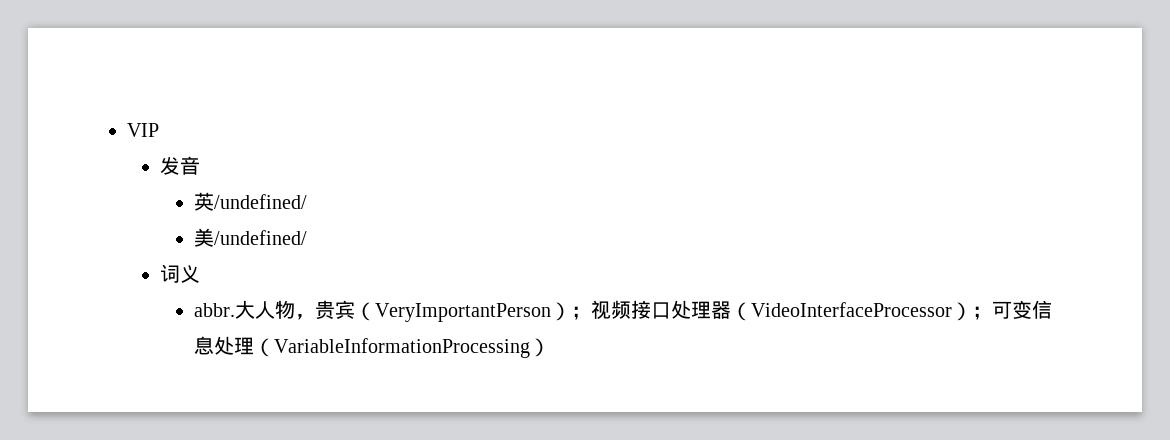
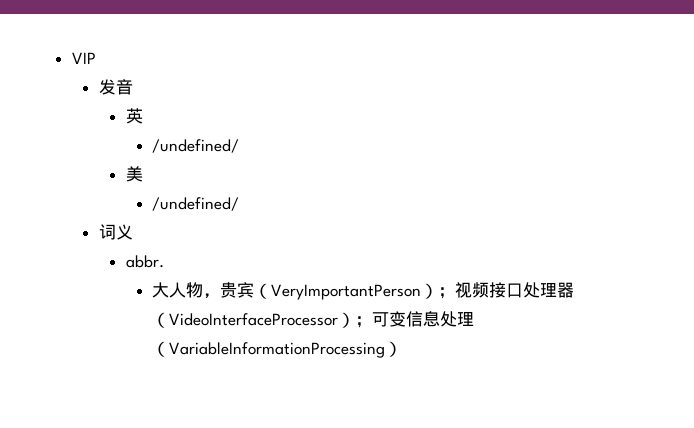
- 英/undefined/
+ 英
+ /undefined/
- 美/undefined/
+ 美
+ /undefined/
- abbr.大人物，贵宾（VeryImportantPerson）；视频接口处理器（VideoInterfaceProcessor）；可变信息处理（VariableInformationProcessing）
+ abbr.
+ 大人物，贵宾（VeryImportantPerson）；视频接口处理器（VideoInterfaceProcessor）；可变信息处理（VariableInformationProcessing）

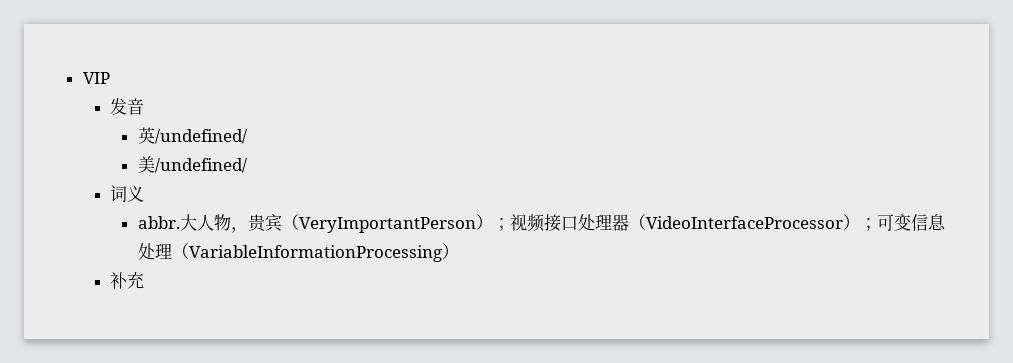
- 英
- /undefined/
+ 英/undefined/
- 美
- /undefined/
+ 美/undefined/
- abbr.
- 大人物，贵宾（VeryImportantPerson）；视频接口处理器（VideoInterfaceProcessor）；可变信息处理（VariableInformationProcessing）
+ abbr.大人物，贵宾（VeryImportantPerson）；视频接口处理器（VideoInterfaceProcessor）；可变信息处理（VariableInformationProcessing）
+ 补充

